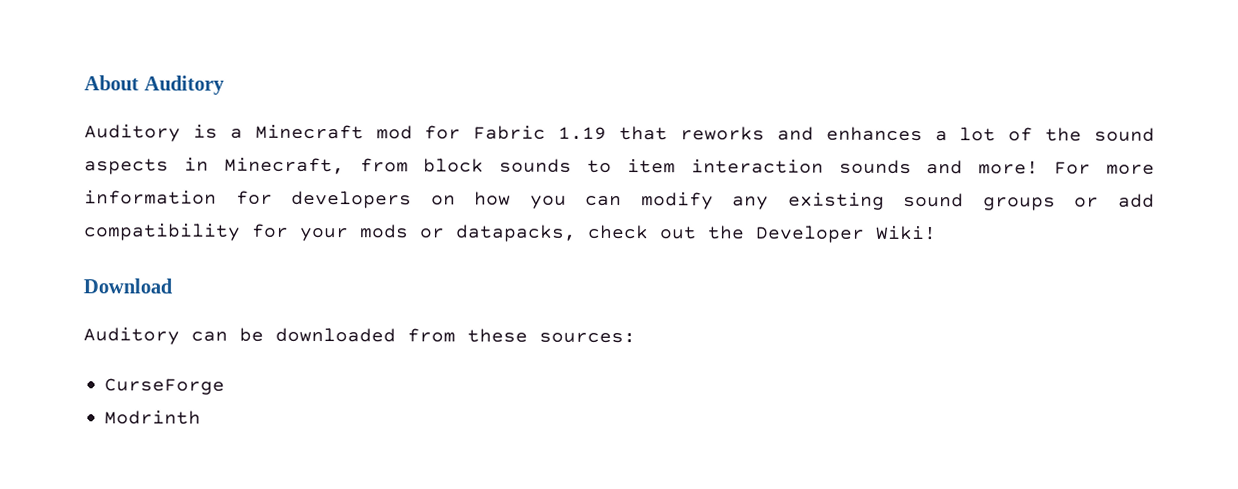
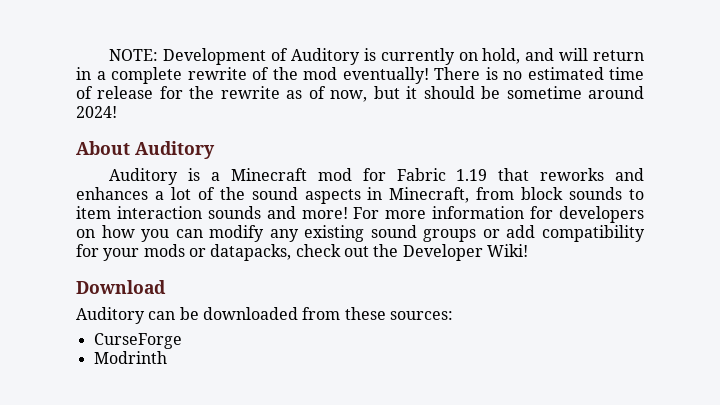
+ NOTE: Development of Auditory is currently on hold, and will return in a complete rewrite of the mod eventually! There is no estimated time of release for the rewrite as of now, but it should be sometime around 2024!

